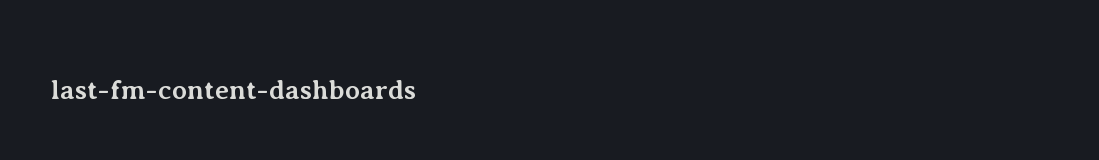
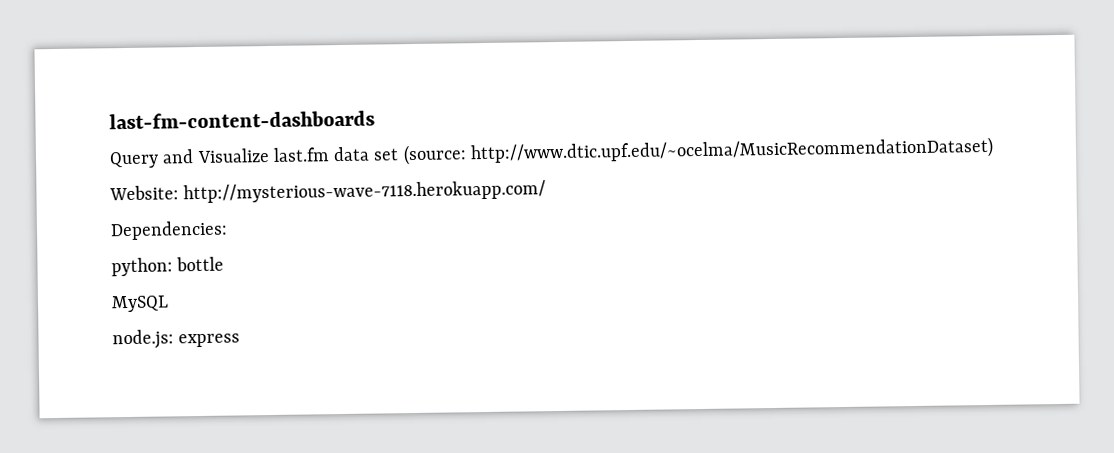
+ Query and Visualize last.fm data set (source: http://www.dtic.upf.edu/~ocelma/MusicRecommendationDataset)
+ Website: http://mysterious-wave-7118.herokuapp.com/
+ Dependencies:
+ python: bottle
+ MySQL
+ node.js: express

